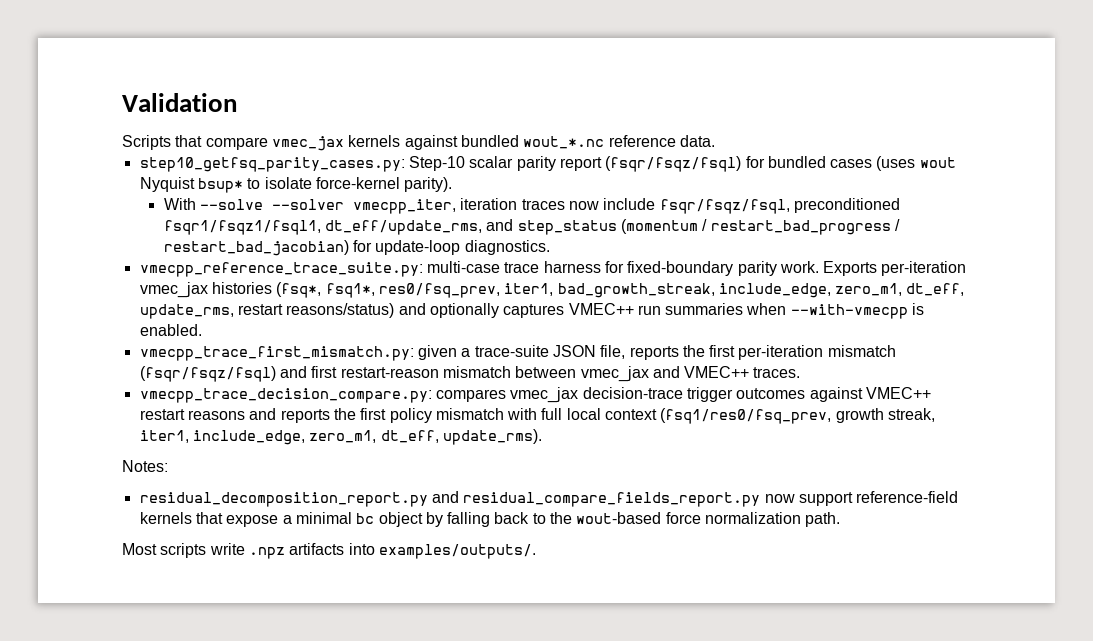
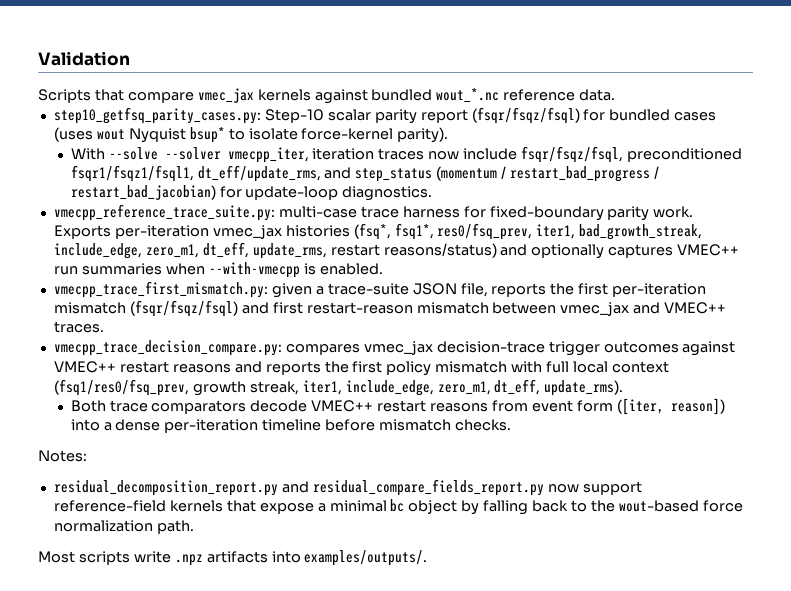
+ Both trace comparators decode VMEC++ restart reasons from event form ([iter, reason]) into a dense per-iteration timeline before mismatch checks.

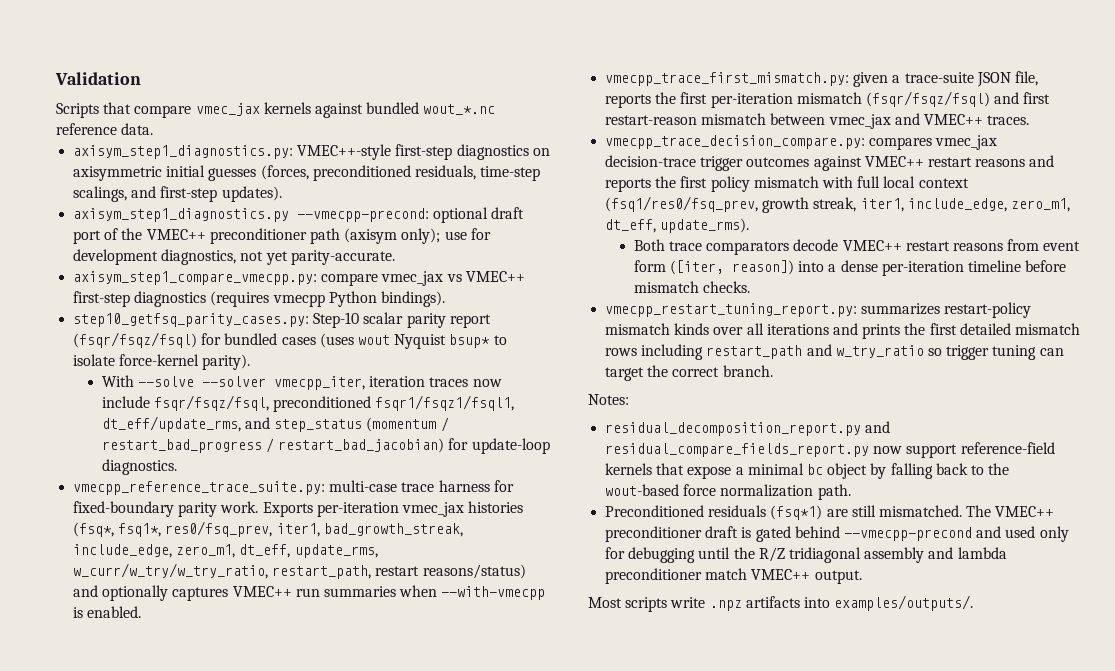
+ axisym_step1_diagnostics.py: VMEC++-style first-step diagnostics on axisymmetric initial guesses (forces, preconditioned residuals, time-step scalings, and first-step updates).
+ axisym_step1_diagnostics.py --vmecpp-precond: optional draft port of the VMEC++ preconditioner path (axisym only); use for development diagnostics, not yet parity-accurate.
+ axisym_step1_compare_vmecpp.py: compare vmec_jax vs VMEC++ first-step diagnostics (requires vmecpp Python bindings).
- Exports per-iteration vmec_jax histories (fsq*, fsq1*, res0/fsq_prev, iter1, bad_growth_streak, include_edge, zero_m1, dt_eff, update_rms, restart reasons/status) and optionally captures VMEC++ run summaries when --with-vmecpp is enabled.
+ Exports per-iteration vmec_jax histories (fsq*, fsq1*, res0/fsq_prev, iter1, bad_growth_streak, include_edge, zero_m1, dt_eff, update_rms, w_curr/w_try/w_try_ratio, restart_path, restart reasons/status) and optionally captures VMEC++ run summaries when --with-vmecpp is enabled.
+ vmecpp_restart_tuning_report.py: summarizes restart-policy mismatch kinds over all iterations and prints the first detailed mismatch rows including restart_path and w_try_ratio so trigger tuning can target the correct branch.
+ Preconditioned residuals (fsq*1) are still mismatched. The VMEC++ preconditioner draft is gated behind --vmecpp-precond and used only for debugging until the R/Z tridiagonal assembly and lambda preconditioner match VMEC++ output.

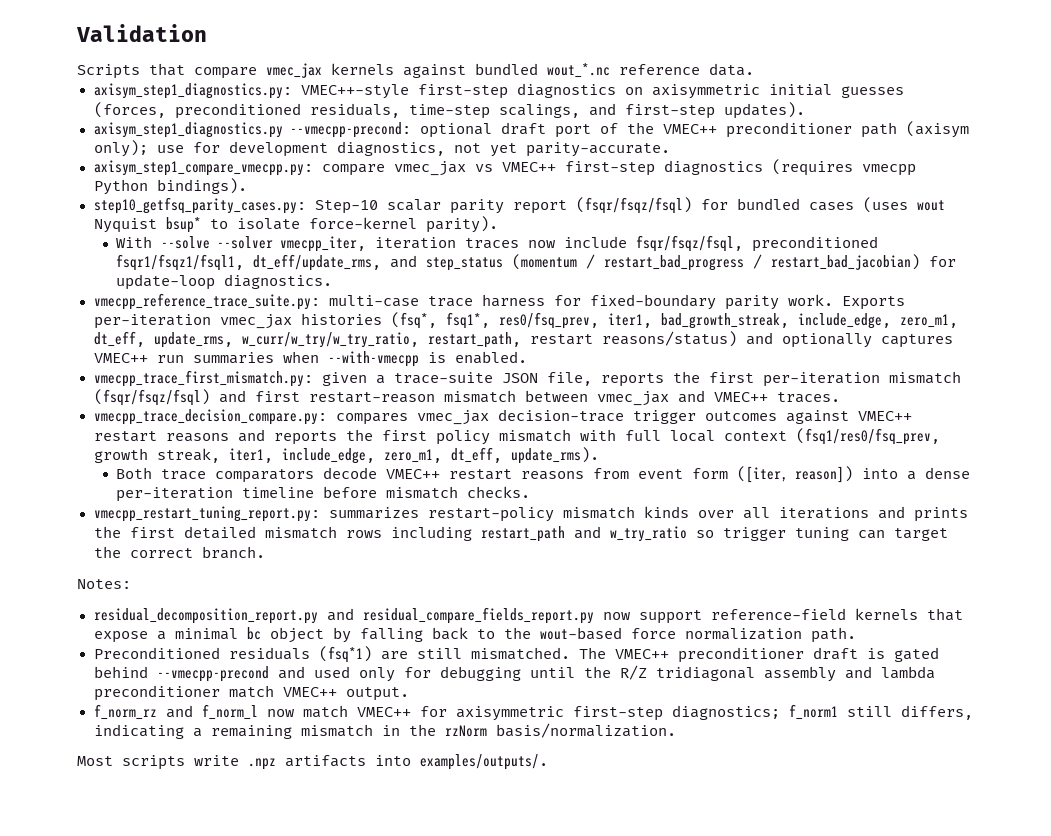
+ f_norm_rz and f_norm_l now match VMEC++ for axisymmetric first-step diagnostics; f_norm1 still differs, indicating a remaining mismatch in the rzNorm basis/normalization.

